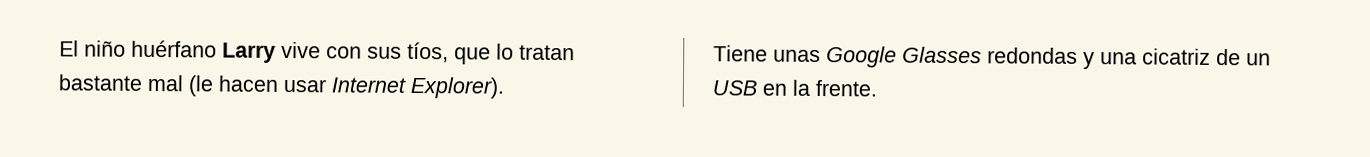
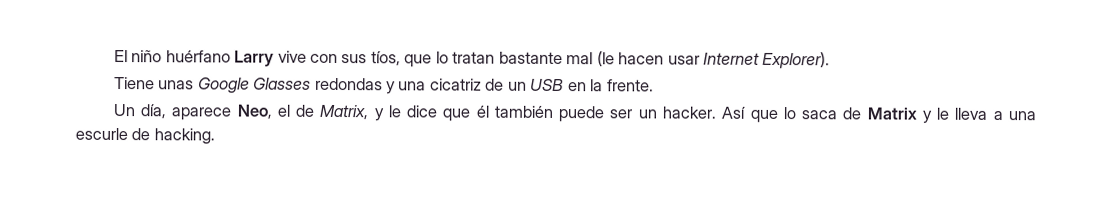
+ Un día, aparece Neo, el de Matrix, y le dice que él también puede ser un hacker. Así que lo saca de Matrix y le lleva a una escurle de hacking.

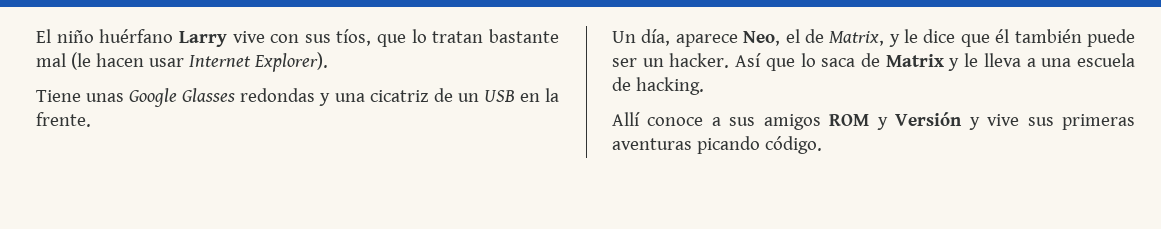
- Así que lo saca de Matrix y le lleva a una escurle de hacking.
+ Así que lo saca de Matrix y le lleva a una escuela de hacking.
+ Allí conoce a sus amigos ROM y Versión y vive sus primeras aventuras picando código.

